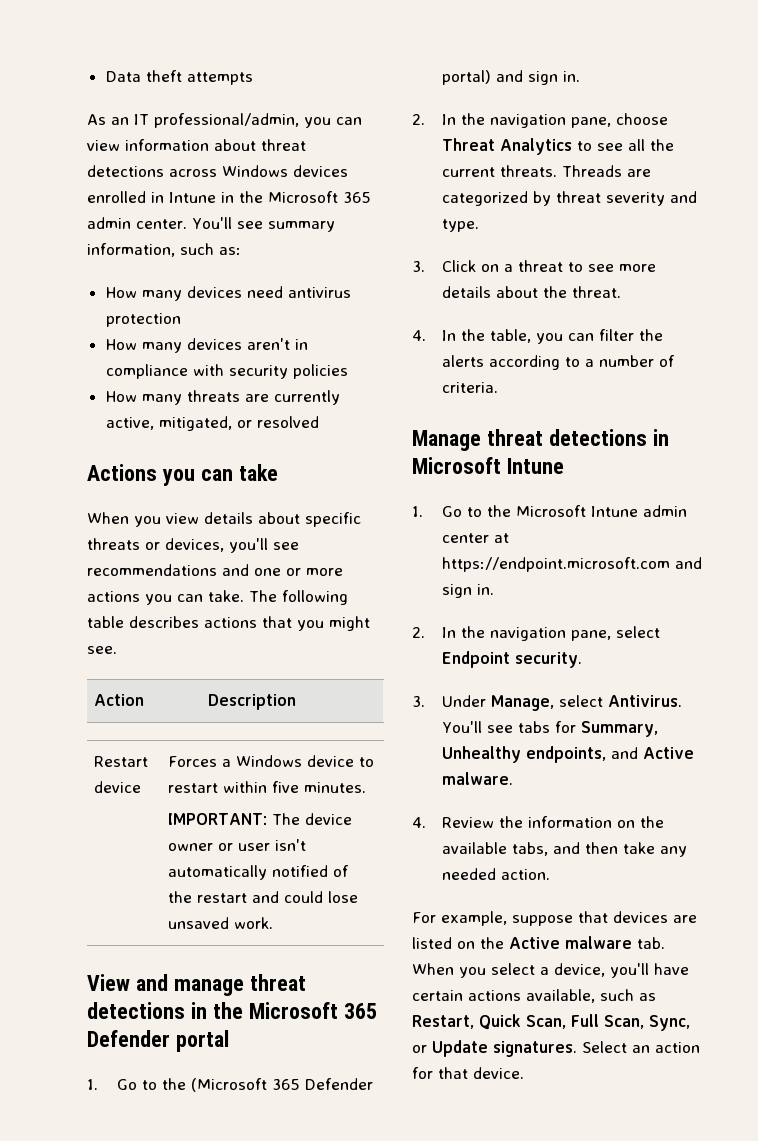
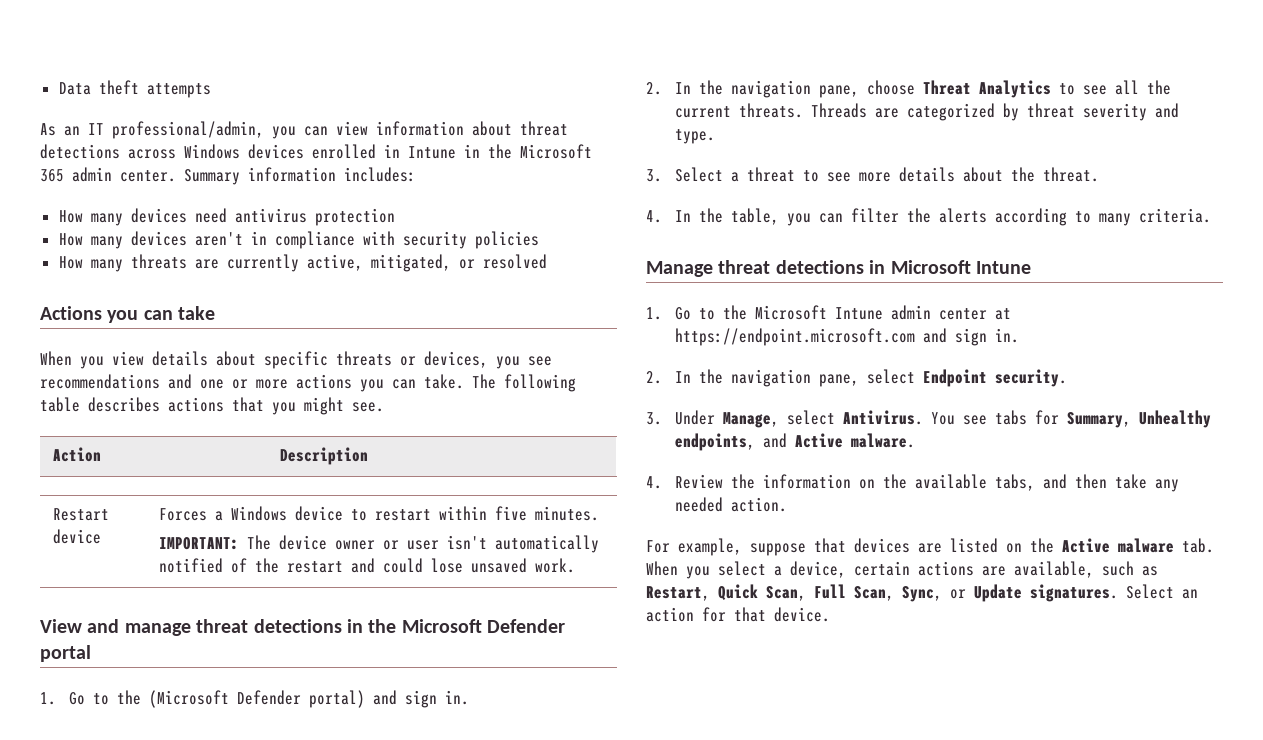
- You'll see summary information, such as:
+ Summary information includes:
- When you view details about specific threats or devices, you'll see recommendations and one or more actions you can take.
+ When you view details about specific threats or devices, you see recommendations and one or more actions you can take.
- View and manage threat detections in the Microsoft 365 Defender portal
+ View and manage threat detections in the Microsoft Defender portal
- 1. Go to the (Microsoft 365 Defender portal) and sign in.
+ 1. Go to the (Microsoft Defender portal) and sign in.
- 3. Click on a threat to see more details about the threat.
+ 3. Select a threat to see more details about the threat.
- 4. In the table, you can filter the alerts according to a number of criteria.
+ 4. In the table, you can filter the alerts according to many criteria.
- You'll see tabs for Summary, Unhealthy endpoints, and Active malware.
+ You see tabs for Summary, Unhealthy endpoints, and Active malware.
- For example, suppose that devices are listed on the Active malware tab. When you select a device, you'll have certain actions available, such as Restart, Quick Scan, Full Scan, Sync, or Update signatures.
+ For example, suppose that devices are listed on the Active malware tab. When you select a device, certain actions are available, such as Restart, Quick Scan, Full Scan, Sync, or Update signatures.

